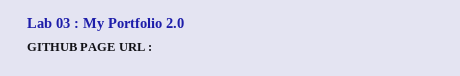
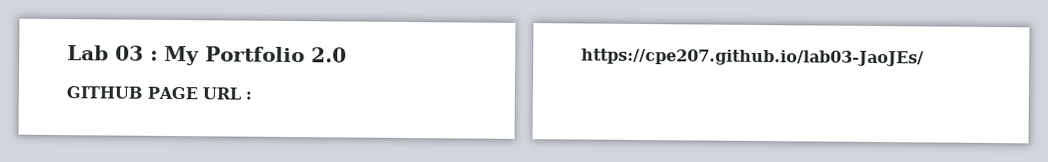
- GITHUB PAGE URL :
+ GITHUB PAGE URL : https://cpe207.github.io/lab03-JaoJEs/

